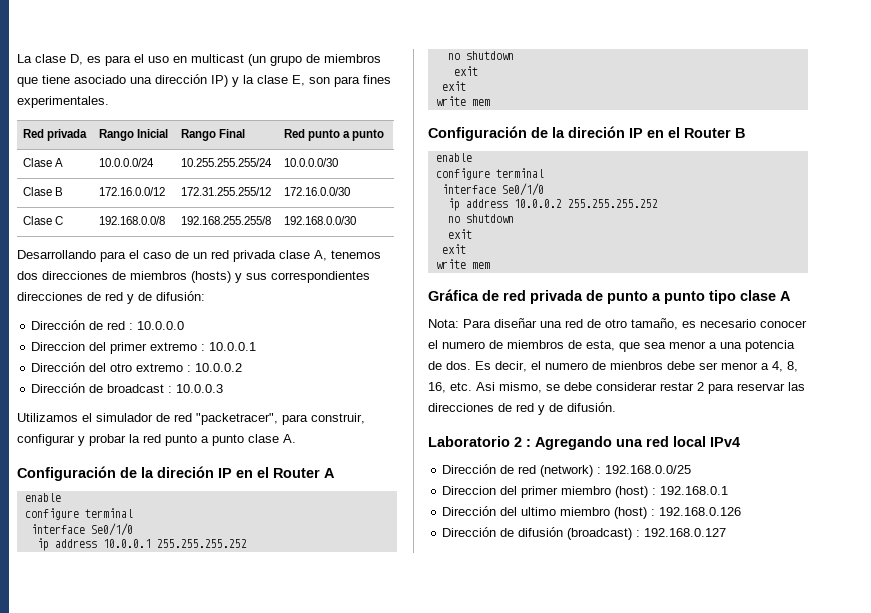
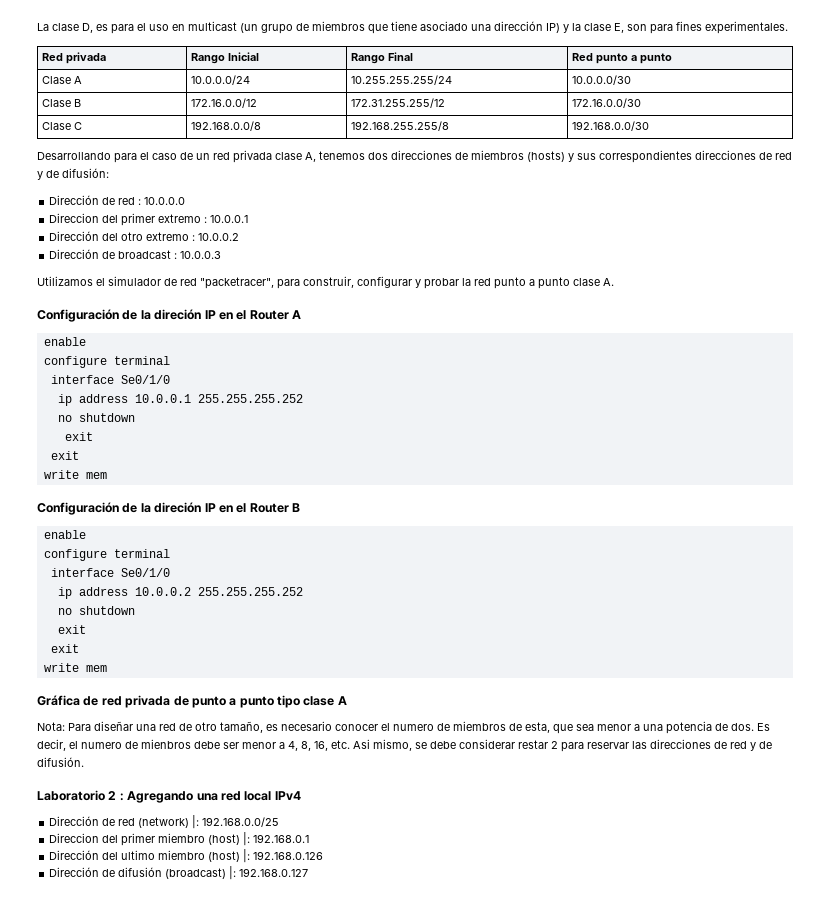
- Dirección de red (network) : 192.168.0.0/25
+ Dirección de red (network) |: 192.168.0.0/25
- Direccion del primer miembro (host) : 192.168.0.1
+ Direccion del primer miembro (host) |: 192.168.0.1
- Dirección del ultimo miembro (host) : 192.168.0.126
+ Dirección del ultimo miembro (host) |: 192.168.0.126
- Dirección de difusión (broadcast) : 192.168.0.127
+ Dirección de difusión (broadcast) |: 192.168.0.127

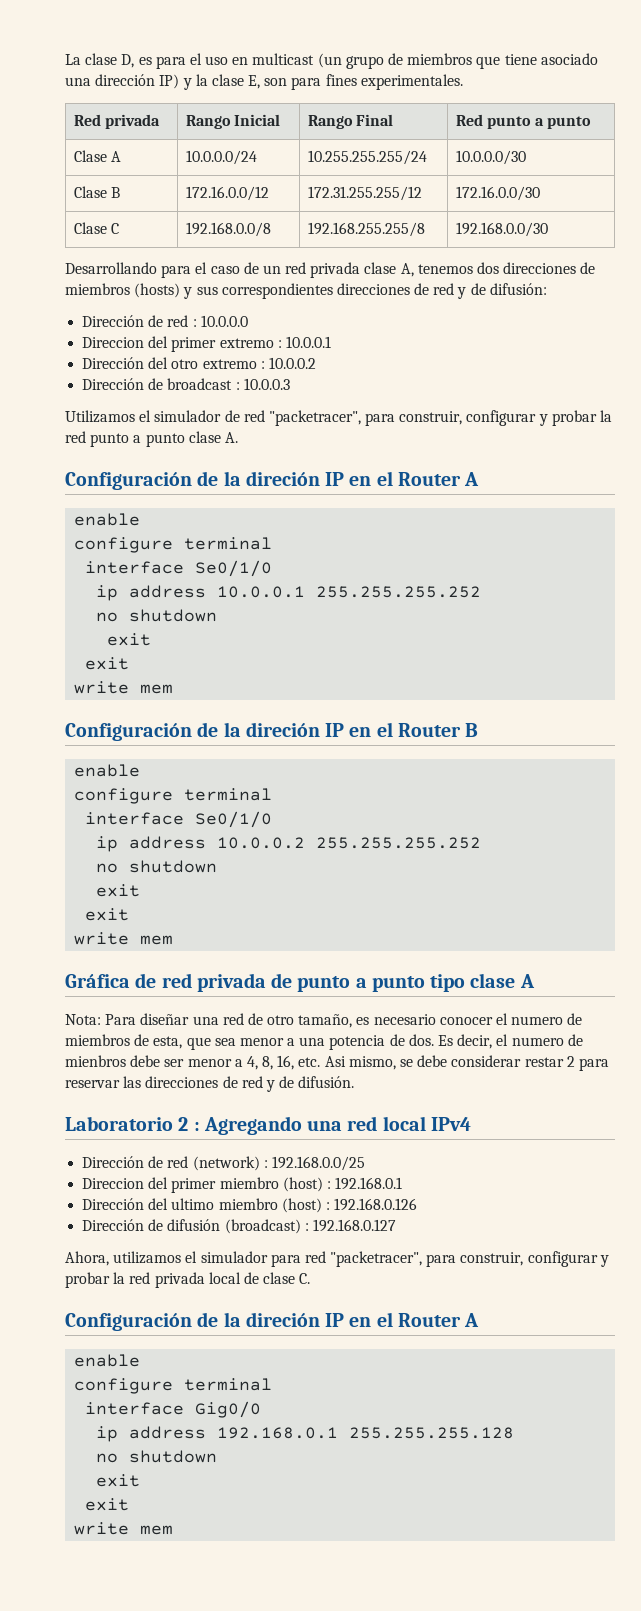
- Dirección de red (network) |: 192.168.0.0/25
+ Dirección de red (network) : 192.168.0.0/25
- Direccion del primer miembro (host) |: 192.168.0.1
+ Direccion del primer miembro (host) : 192.168.0.1
- Dirección del ultimo miembro (host) |: 192.168.0.126
+ Dirección del ultimo miembro (host) : 192.168.0.126
- Dirección de difusión (broadcast) |: 192.168.0.127
+ Dirección de difusión (broadcast) : 192.168.0.127
+ Ahora, utilizamos el simulador para red "packetracer", para construir, configurar y probar la red privada local de clase C.
+ Configuración de la direción IP en el Router A
+ enable
+ configure terminal
+ interface Gig0/0
+ ip address 192.168.0.1 255.255.255.128
+ no shutdown
+ exit
+ exit
+ write mem

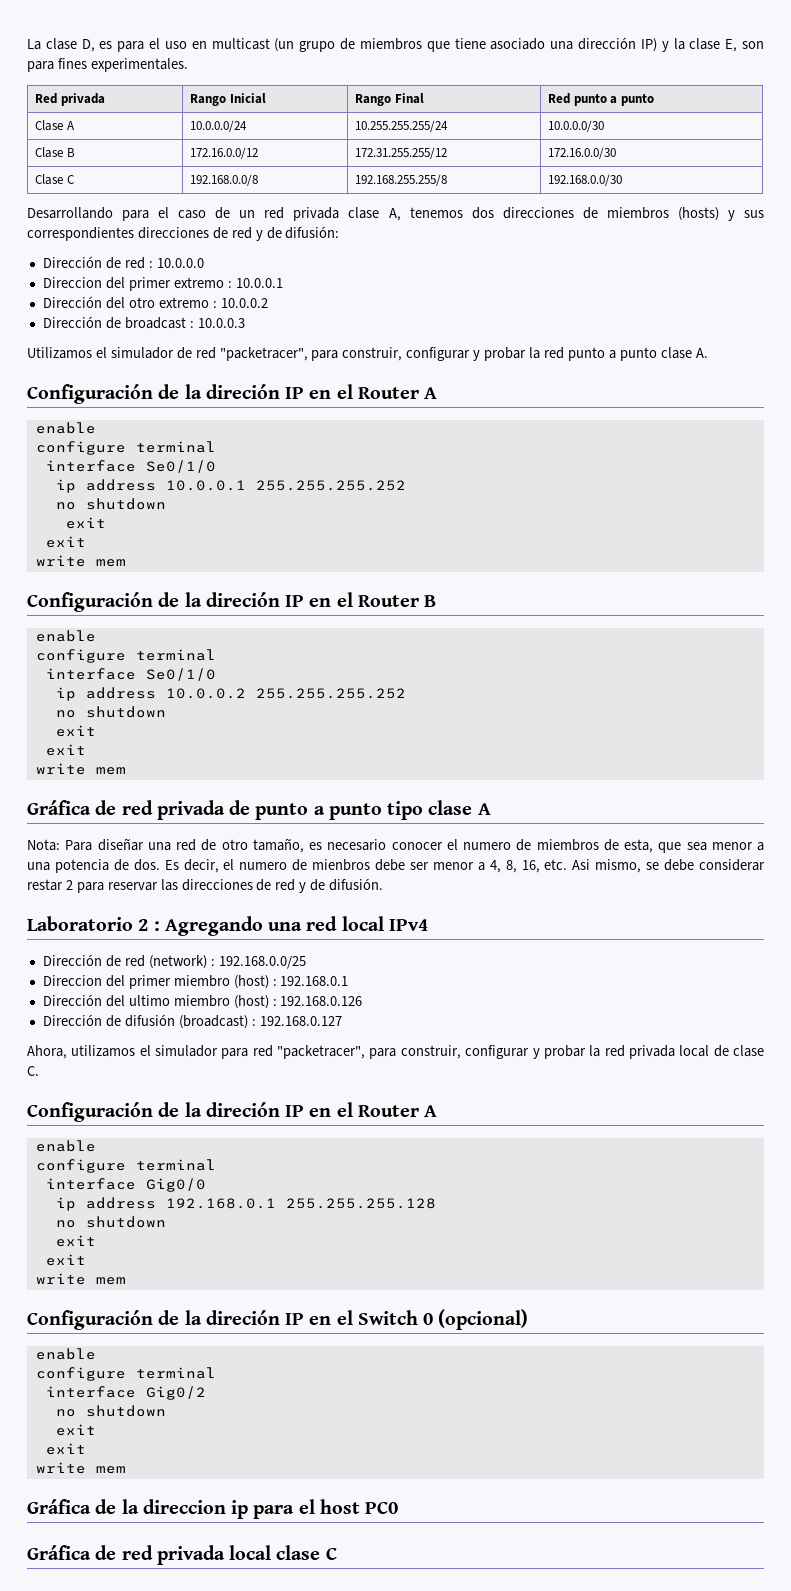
+ Configuración de la direción IP en el Switch 0 (opcional)
+ enable
+ configure terminal
+ interface Gig0/2
+ no shutdown
+ exit
+ exit
+ write mem
+ Gráfica de la direccion ip para el host PC0
+ Gráfica de red privada local clase C

